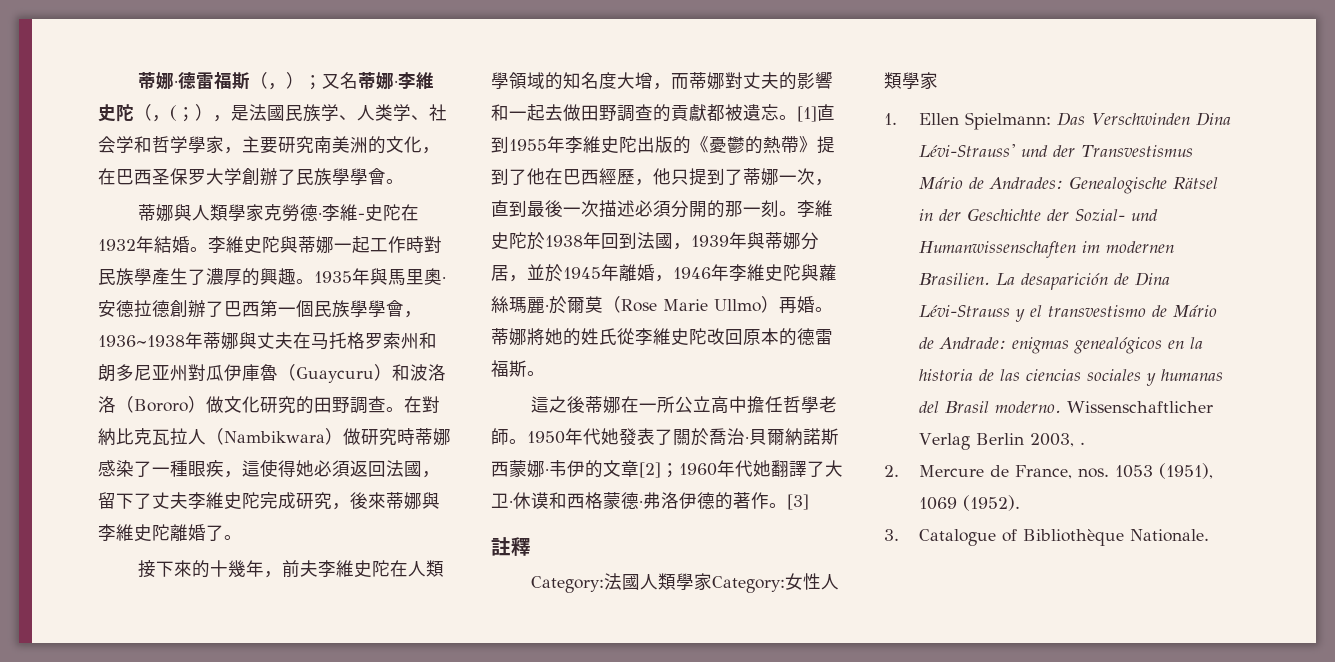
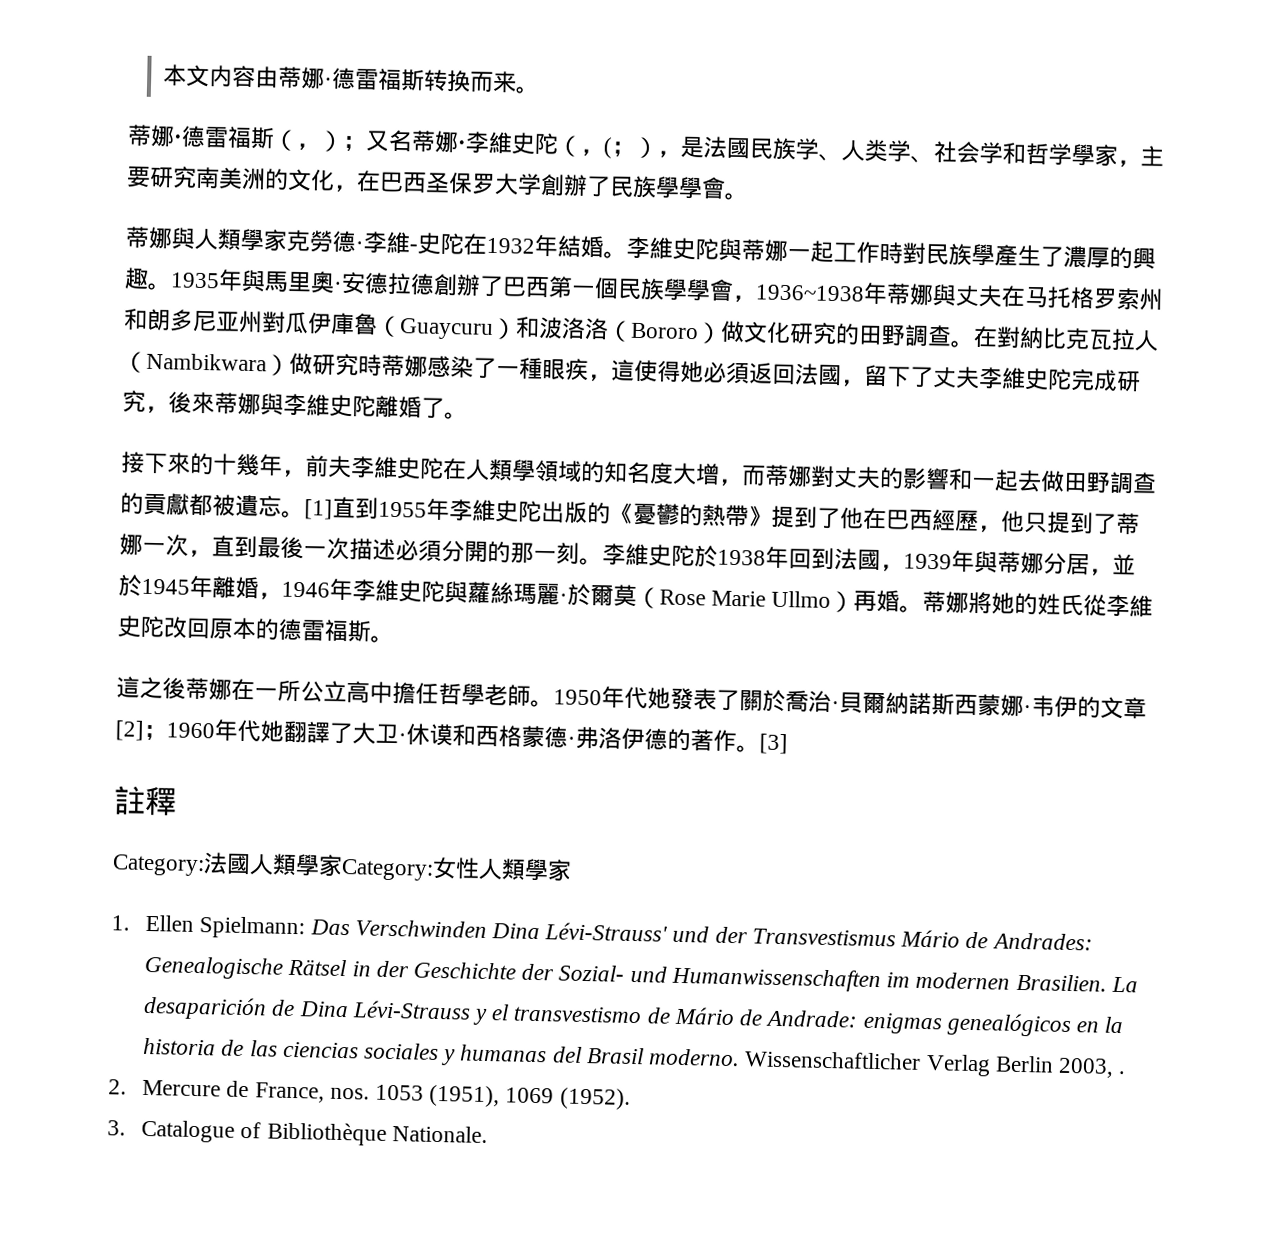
+ 本文内容由蒂娜·德雷福斯转换而来。

